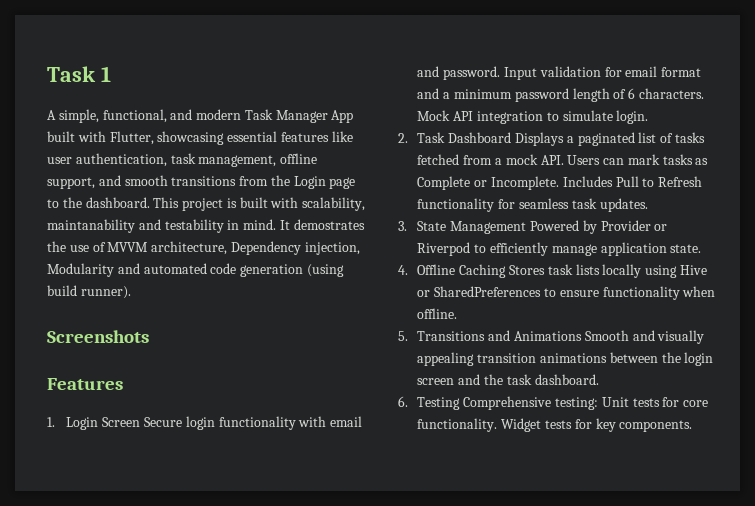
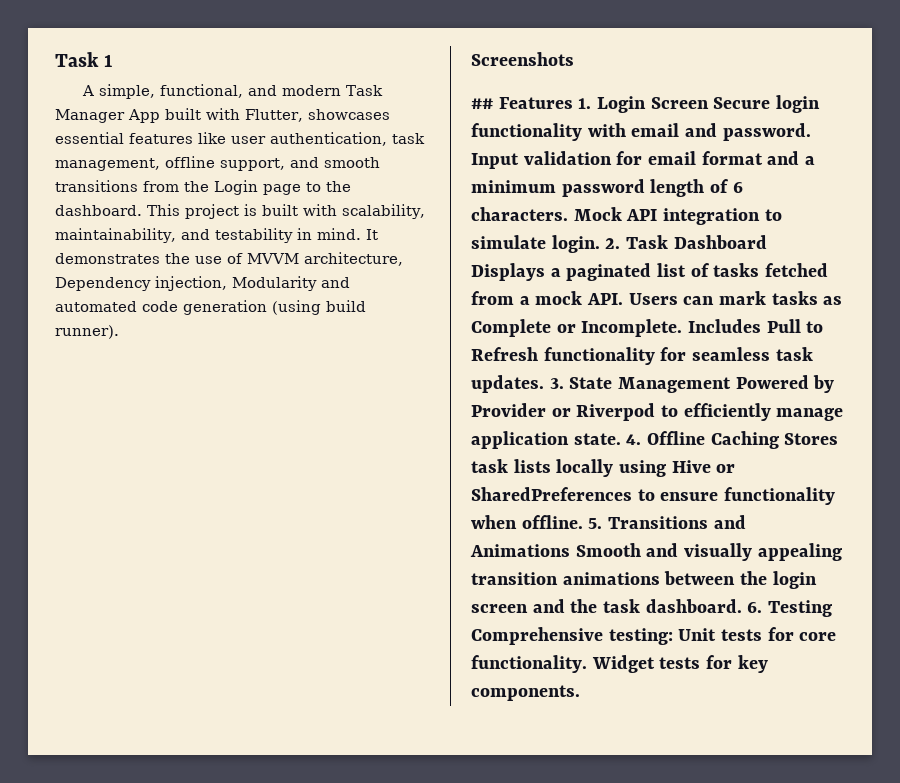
- A simple, functional, and modern Task Manager App built with Flutter, showcasing essential features like user authentication, task management, offline support, and smooth transitions from the Login page to the dashboard.
+ A simple, functional, and modern Task Manager App built with Flutter, showcases essential features like user authentication, task management, offline support, and smooth transitions from the Login page to the dashboard.
- This project is built with scalability, maintanability and testability in mind.
+ This project is built with scalability, maintainability, and testability in mind.
- It demostrates the use of MVVM architecture, Dependency injection, Modularity and automated code generation (using build runner).
+ It demonstrates the use of MVVM architecture, Dependency injection, Modularity and automated code generation (using build runner).
- Features
- 1. Login Screen Secure login functionality with email and password.
+ ## Features 1. Login Screen Secure login functionality with email and password.
- Mock API integration to simulate login.
- 2. Task Dashboard Displays a paginated list of tasks fetched from a mock API. Users can mark tasks as Complete or Incomplete.
+ Mock API integration to simulate login. 2. Task Dashboard Displays a paginated list of tasks fetched from a mock API. Users can mark tasks as Complete or Incomplete.
- Includes Pull to Refresh functionality for seamless task updates.
- 3. State Management Powered by Provider or Riverpod to efficiently manage application state.
- 4. Offline Caching Stores task lists locally using Hive or SharedPreferences to ensure functionality when offline.
- 5. Transitions and Animations Smooth and visually appealing transition animations between the login screen and the task dashboard.
- 6. Testing Comprehensive testing:
+ Includes Pull to Refresh functionality for seamless task updates. 3. State Management Powered by Provider or Riverpod to efficiently manage application state. 4. Offline Caching Stores task lists locally using Hive or SharedPreferences to ensure functionality when offline. 5. Transitions and Animations Smooth and visually appealing transition animations between the login screen and the task dashboard. 6. Testing Comprehensive testing:

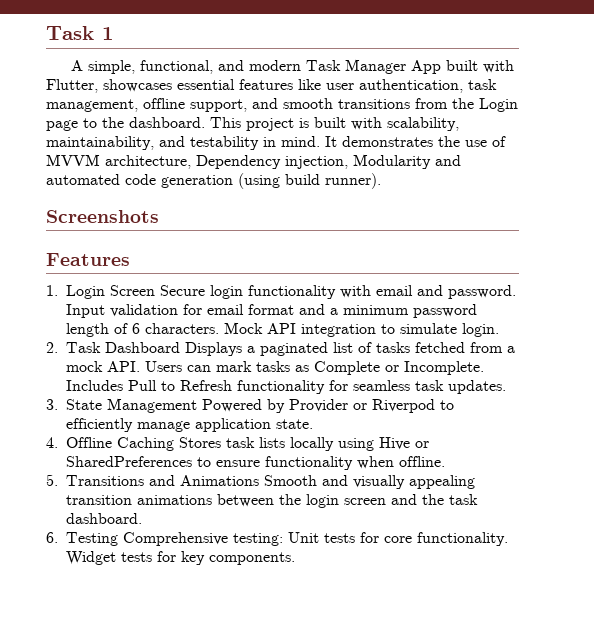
- ## Features 1. Login Screen Secure login functionality with email and password.
+ Features
+ 1. Login Screen Secure login functionality with email and password.
- Mock API integration to simulate login. 2. Task Dashboard Displays a paginated list of tasks fetched from a mock API. Users can mark tasks as Complete or Incomplete.
+ Mock API integration to simulate login.
+ 2. Task Dashboard Displays a paginated list of tasks fetched from a mock API. Users can mark tasks as Complete or Incomplete.
- Includes Pull to Refresh functionality for seamless task updates. 3. State Management Powered by Provider or Riverpod to efficiently manage application state. 4. Offline Caching Stores task lists locally using Hive or SharedPreferences to ensure functionality when offline. 5. Transitions and Animations Smooth and visually appealing transition animations between the login screen and the task dashboard. 6. Testing Comprehensive testing:
+ Includes Pull to Refresh functionality for seamless task updates.
+ 3. State Management Powered by Provider or Riverpod to efficiently manage application state.
+ 4. Offline Caching Stores task lists locally using Hive or SharedPreferences to ensure functionality when offline.
+ 5. Transitions and Animations Smooth and visually appealing transition animations between the login screen and the task dashboard.
+ 6. Testing Comprehensive testing:

